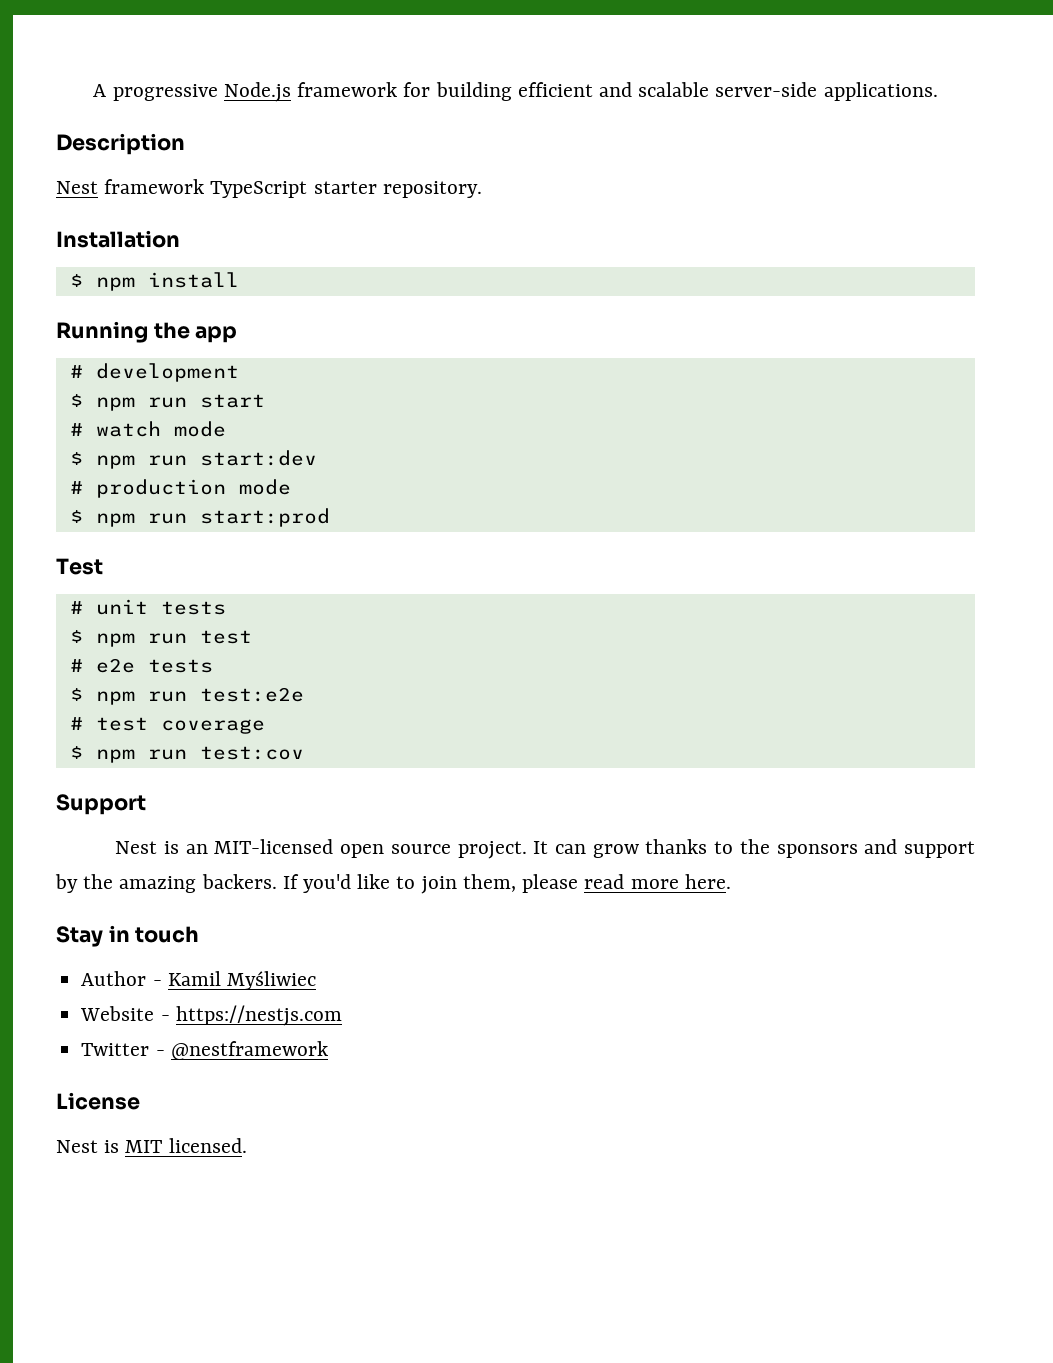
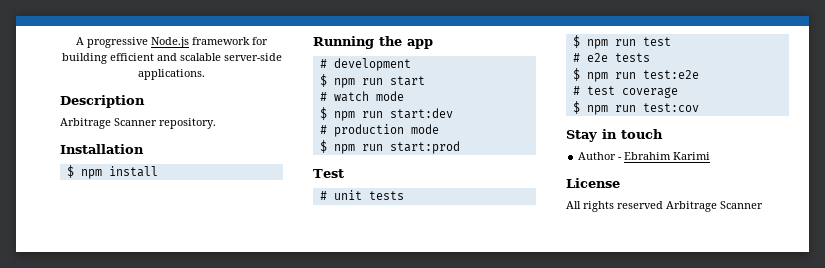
- Nest framework TypeScript starter repository.
+ Arbitrage Scanner repository.
- Support
- Nest is an MIT-licensed open source project. It can grow thanks to the sponsors and support by the amazing backers. If you'd like to join them, please read more here.
- Author - Kamil Myśliwiec
- Website - https://nestjs.com
- Twitter - @nestframework
+ Author - Ebrahim Karimi
  License
- Nest is MIT licensed.
+ All rights reserved Arbitrage Scanner

